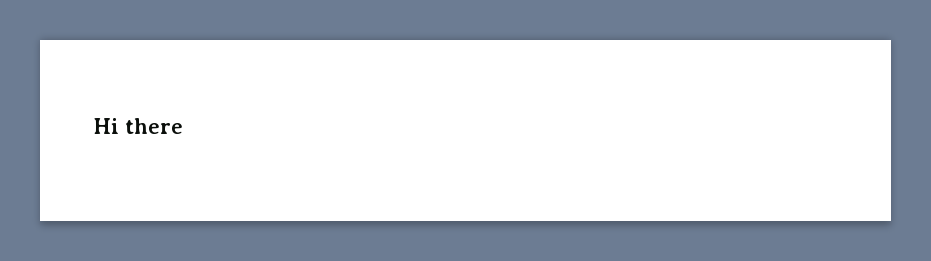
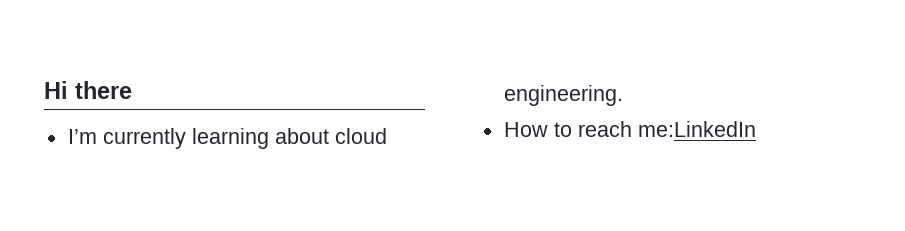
+ I’m currently learning about cloud engineering.
+ How to reach me:LinkedIn

